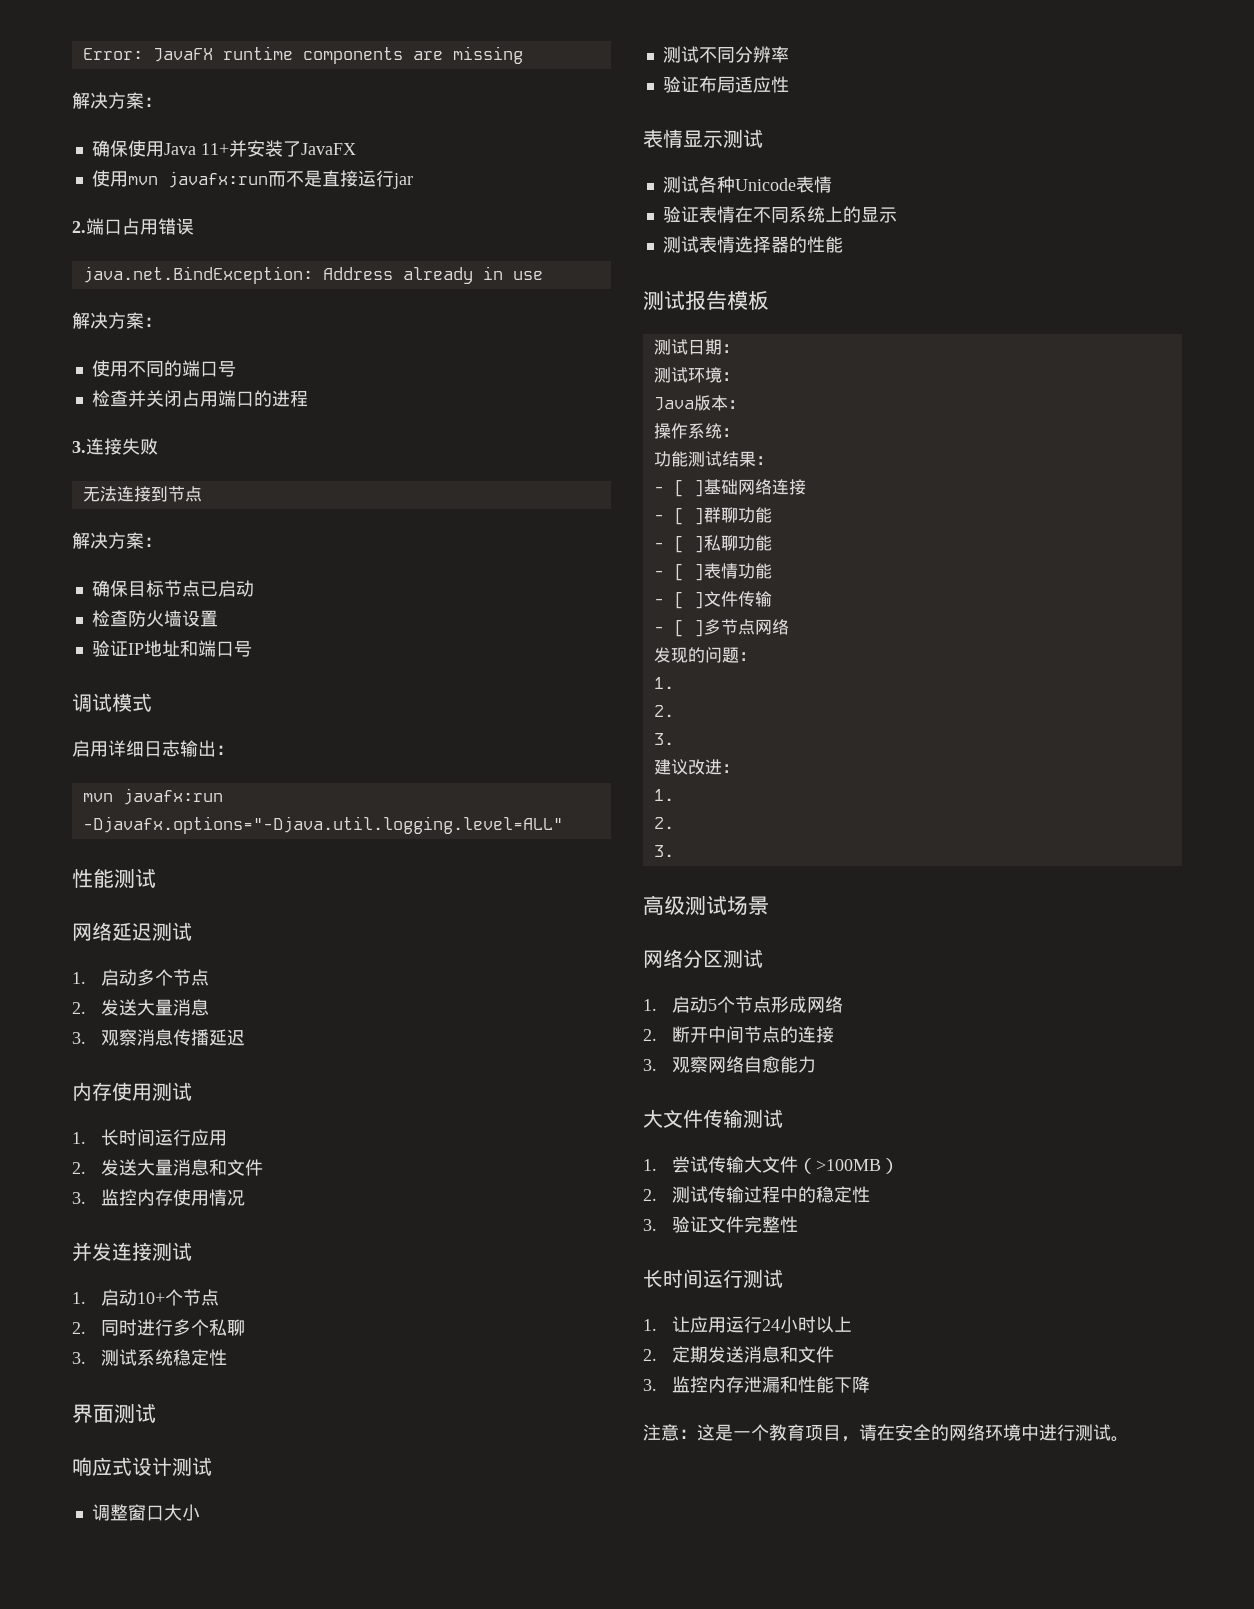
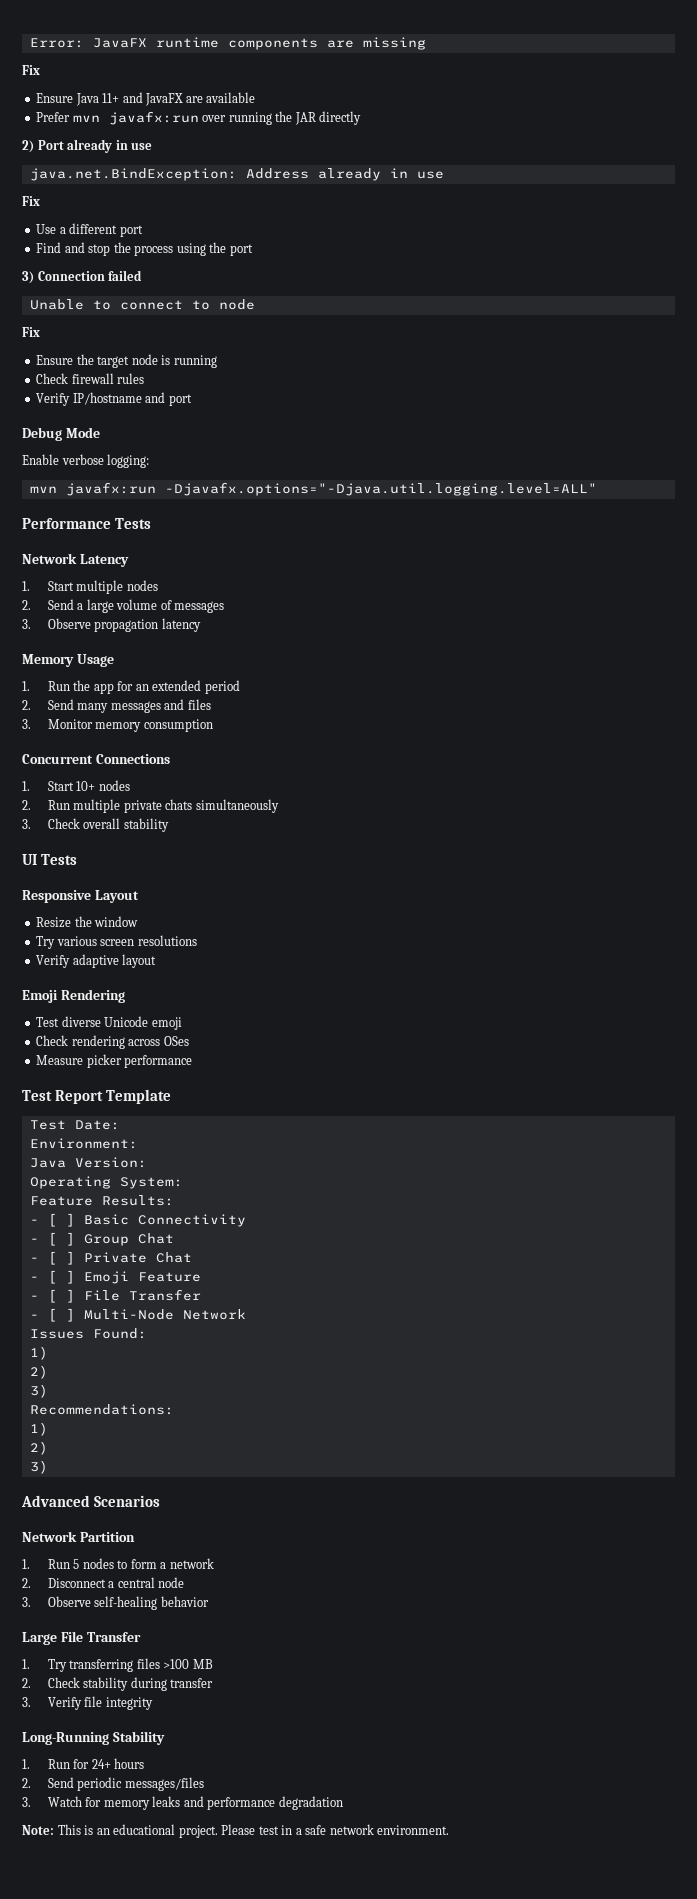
  Error: JavaFX runtime components are missing
- 解决方案：
- 确保使用Java 11+并安装了JavaFX
- 使用mvn javafx:run而不是直接运行jar
- 2.端口占用错误
+ Fix
+ Ensure Java 11+ and JavaFX are available
+ Prefer mvn javafx:run over running the JAR directly
+ 2) Port already in use
  java.net.BindException: Address already in use
- 解决方案：
- 使用不同的端口号
- 检查并关闭占用端口的进程
- 3.连接失败
- 无法连接到节点
- 解决方案：
- 确保目标节点已启动
- 检查防火墙设置
- 验证IP地址和端口号
- 调试模式
- 启用详细日志输出：
+ Fix
+ Use a different port
+ Find and stop the process using the port
+ 3) Connection failed
+ Unable to connect to node
+ Fix
+ Ensure the target node is running
+ Check firewall rules
+ Verify IP/hostname and port
+ Debug Mode
+ Enable verbose logging:
  mvn javafx:run -Djavafx.options="-Djava.util.logging.level=ALL"
- 性能测试
- 网络延迟测试
- 1.启动多个节点
- 2.发送大量消息
- 3.观察消息传播延迟
- 内存使用测试
- 1.长时间运行应用
- 2.发送大量消息和文件
- 3.监控内存使用情况
- 并发连接测试
- 1.启动10+个节点
- 2.同时进行多个私聊
- 3.测试系统稳定性
- 界面测试
- 响应式设计测试
- 调整窗口大小
- 测试不同分辨率
- 验证布局适应性
- 表情显示测试
- 测试各种Unicode表情
- 验证表情在不同系统上的显示
- 测试表情选择器的性能
- 测试报告模板
- 测试日期：
- 测试环境：
- Java版本：
- 操作系统：
- 功能测试结果：
- - [ ]基础网络连接
- - [ ]群聊功能
- - [ ]私聊功能
- - [ ]表情功能
- - [ ]文件传输
- - [ ]多节点网络
- 发现的问题：
- 1.
- 2.
- 3.
- 建议改进：
- 1.
- 2.
- 3.
- 高级测试场景
- 网络分区测试
- 1.启动5个节点形成网络
- 2.断开中间节点的连接
- 3.观察网络自愈能力
- 大文件传输测试
- 1.尝试传输大文件（>100MB）
- 2.测试传输过程中的稳定性
- 3.验证文件完整性
- 长时间运行测试
- 1.让应用运行24小时以上
- 2.定期发送消息和文件
- 3.监控内存泄漏和性能下降
- 注意：这是一个教育项目，请在安全的网络环境中进行测试。
+ Performance Tests
+ Network Latency
+ 1. Start multiple nodes
+ 2. Send a large volume of messages
+ 3. Observe propagation latency
+ Memory Usage
+ 1. Run the app for an extended period
+ 2. Send many messages and files
+ 3. Monitor memory consumption
+ Concurrent Connections
+ 1. Start 10+ nodes
+ 2. Run multiple private chats simultaneously
+ 3. Check overall stability
+ UI Tests
+ Responsive Layout
+ Resize the window
+ Try various screen resolutions
+ Verify adaptive layout
+ Emoji Rendering
+ Test diverse Unicode emoji
+ Check rendering across OSes
+ Measure picker performance
+ Test Report Template
+ Test Date:
+ Environment:
+ Java Version:
+ Operating System:
+ Feature Results:
+ - [ ] Basic Connectivity
+ - [ ] Group Chat
+ - [ ] Private Chat
+ - [ ] Emoji Feature
+ - [ ] File Transfer
+ - [ ] Multi-Node Network
+ Issues Found:
+ 1)
+ 2)
+ 3)
+ Recommendations:
+ 1)
+ 2)
+ 3)
+ Advanced Scenarios
+ Network Partition
+ 1. Run 5 nodes to form a network
+ 2. Disconnect a central node
+ 3. Observe self-healing behavior
+ Large File Transfer
+ 1. Try transferring files >100 MB
+ 2. Check stability during transfer
+ 3. Verify file integrity
+ Long-Running Stability
+ 1. Run for 24+ hours
+ 2. Send periodic messages/files
+ 3. Watch for memory leaks and performance degradation
+ Note: This is an educational project. Please test in a safe network environment.

